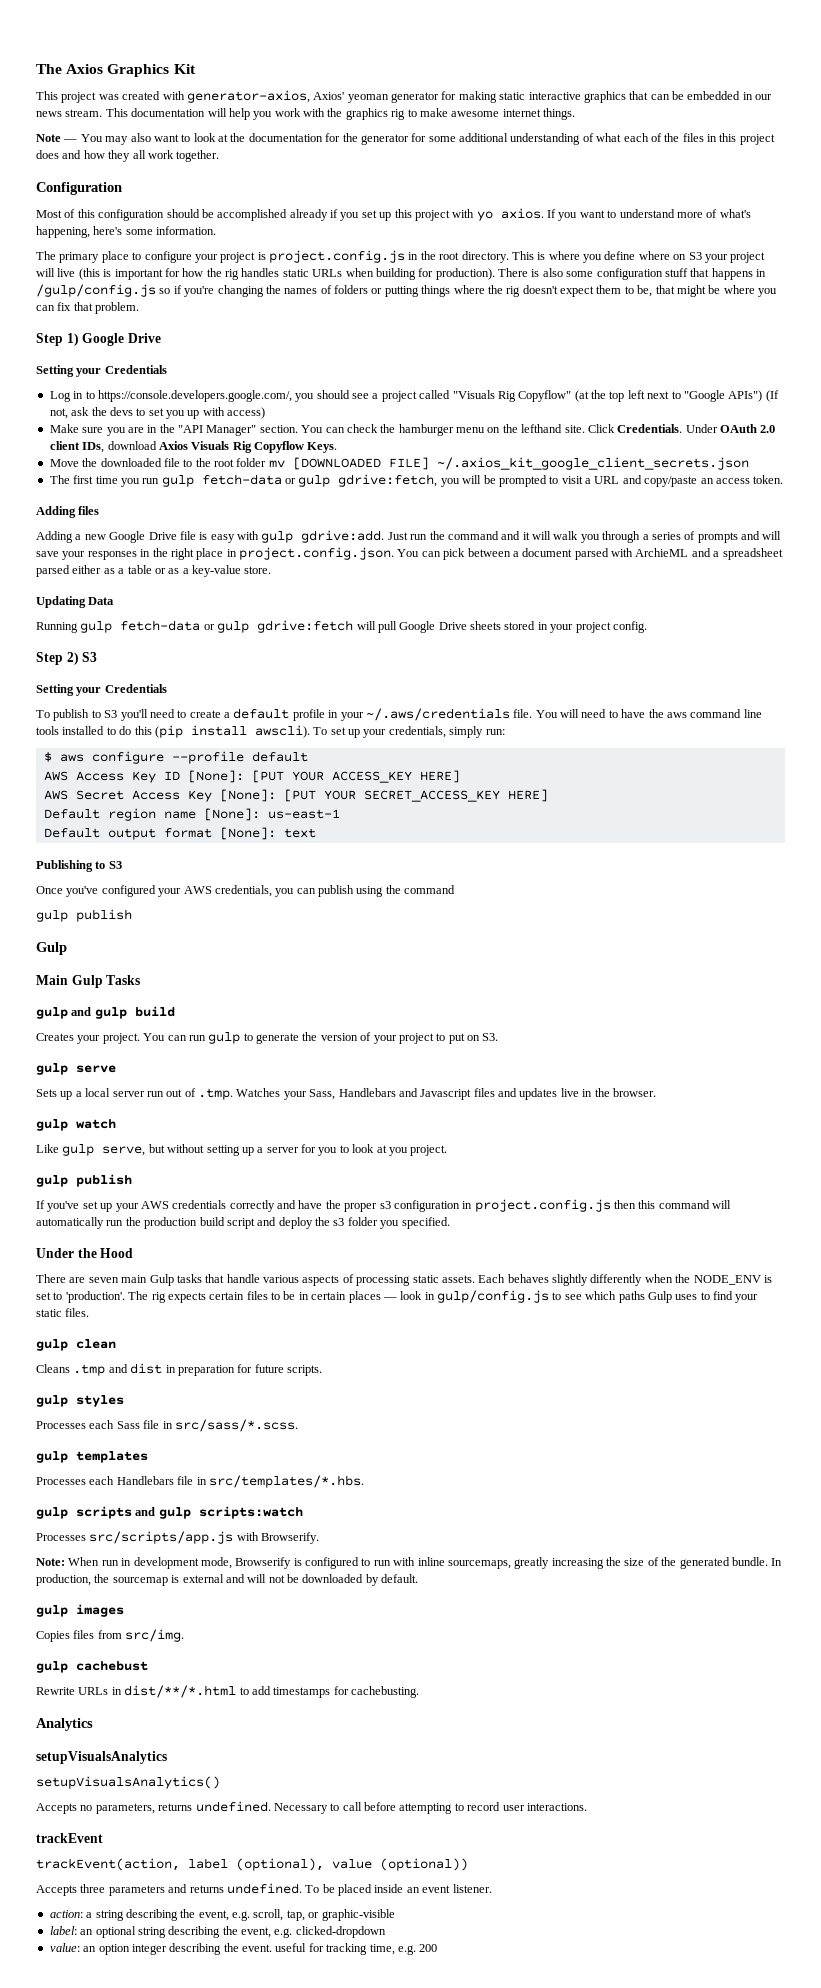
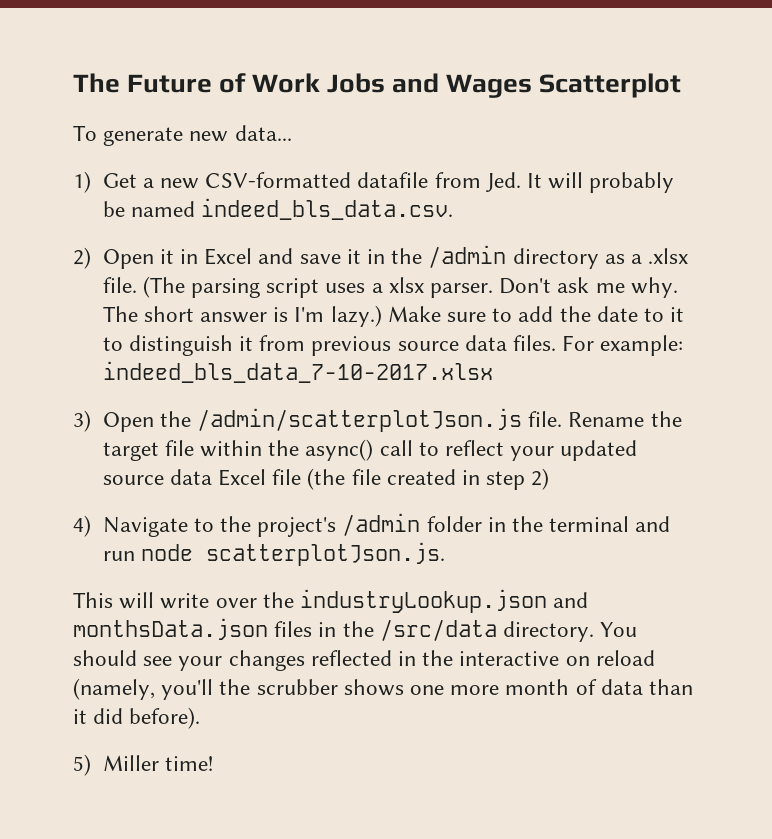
- The Axios Graphics Kit
- This project was created with generator-axios, Axios' yeoman generator for making static interactive graphics that can be embedded in our news stream. This documentation will help you work with the graphics rig to make awesome internet things.
- Note — You may also want to look at the documentation for the generator for some additional understanding of what each of the files in this project does and how they all work together.
- Configuration
- Most of this configuration should be accomplished already if you set up this project with yo axios. If you want to understand more of what's happening, here's some information.
- The primary place to configure your project is project.config.js in the root directory. This is where you define where on S3 your project will live (this is important for how the rig handles static URLs when building for production). There is also some configuration stuff that happens in /gulp/config.js so if you're changing the names of folders or putting things where the rig doesn't expect them to be, that might be where you can fix that problem.
- Step 1) Google Drive
- Setting your Credentials
- Log in to https://console.developers.google.com/, you should see a project called "Visuals Rig Copyflow" (at the top left next to "Google APIs") (If not, ask the devs to set you up with access)
- Make sure you are in the "API Manager" section. You can check the hamburger menu on the lefthand site. Click Credentials. Under OAuth 2.0 client IDs, download Axios Visuals Rig Copyflow Keys.
- Move the downloaded file to the root folder mv [DOWNLOADED FILE] ~/.axios_kit_google_client_secrets.json
- The first time you run gulp fetch-data or gulp gdrive:fetch, you will be prompted to visit a URL and copy/paste an access token.
- Adding files
- Adding a new Google Drive file is easy with gulp gdrive:add. Just run the command and it will walk you through a series of prompts and will save your responses in the right place in project.config.json. You can pick between a document parsed with ArchieML and a spreadsheet parsed either as a table or as a key-value store.
- Updating Data
- Running gulp fetch-data or gulp gdrive:fetch will pull Google Drive sheets stored in your project config.
- Step 2) S3
- Setting your Credentials
- To publish to S3 you'll need to create a default profile in your ~/.aws/credentials file. You will need to have the aws command line tools installed to do this (pip install awscli). To set up your credentials, simply run:
- $ aws configure --profile default
- AWS Access Key ID [None]: [PUT YOUR ACCESS_KEY HERE]
- AWS Secret Access Key [None]: [PUT YOUR SECRET_ACCESS_KEY HERE]
- Default region name [None]: us-east-1
- Default output format [None]: text
- Publishing to S3
- Once you've configured your AWS credentials, you can publish using the command
- gulp publish
- Gulp
- Main Gulp Tasks
- gulp and gulp build
- Creates your project. You can run gulp to generate the version of your project to put on S3.
- gulp serve
- Sets up a local server run out of .tmp. Watches your Sass, Handlebars and Javascript files and updates live in the browser.
- gulp watch
- Like gulp serve, but without setting up a server for you to look at you project.
- gulp publish
- If you've set up your AWS credentials correctly and have the proper s3 configuration in project.config.js then this command will automatically run the production build script and deploy the s3 folder you specified.
- Under the Hood
- There are seven main Gulp tasks that handle various aspects of processing static assets. Each behaves slightly differently when the NODE_ENV is set to 'production'. The rig expects certain files to be in certain places — look in gulp/config.js to see which paths Gulp uses to find your static files.
- gulp clean
- Cleans .tmp and dist in preparation for future scripts.
- gulp styles
- Processes each Sass file in src/sass/*.scss.
- gulp templates
- Processes each Handlebars file in src/templates/*.hbs.
- gulp scripts and gulp scripts:watch
- Processes src/scripts/app.js with Browserify.
- Note: When run in development mode, Browserify is configured to run with inline sourcemaps, greatly increasing the size of the generated bundle. In production, the sourcemap is external and will not be downloaded by default.
- gulp images
- Copies files from src/img.
- gulp cachebust
- Rewrite URLs in dist/**/*.html to add timestamps for cachebusting.
- Analytics
- setupVisualsAnalytics
- setupVisualsAnalytics()
- Accepts no parameters, returns undefined. Necessary to call before attempting to record user interactions.
- trackEvent
- trackEvent(action, label (optional), value (optional))
- Accepts three parameters and returns undefined. To be placed inside an event listener.
- action: a string describing the event, e.g. scroll, tap, or graphic-visible
- label: an optional string describing the event, e.g. clicked-dropdown
- value: an option integer describing the event. useful for tracking time, e.g. 200
+ The Future of Work Jobs and Wages Scatterplot
+ To generate new data...
+ 1) Get a new CSV-formatted datafile from Jed. It will probably be named indeed_bls_data.csv.
+ 2) Open it in Excel and save it in the /admin directory as a .xlsx file. (The parsing script uses a xlsx parser. Don't ask me why. The short answer is I'm lazy.) Make sure to add the date to it to distinguish it from previous source data files. For example: indeed_bls_data_7-10-2017.xlsx
+ 3) Open the /admin/scatterplotJson.js file. Rename the target file within the async() call to reflect your updated source data Excel file (the file created in step 2)
+ 4) Navigate to the project's /admin folder in the terminal and run node scatterplotJson.js.
+ This will write over the industryLookup.json and monthsData.json files in the /src/data directory. You should see your changes reflected in the interactive on reload (namely, you'll the scrubber shows one more month of data than it did before).
+ 5) Miller time!

